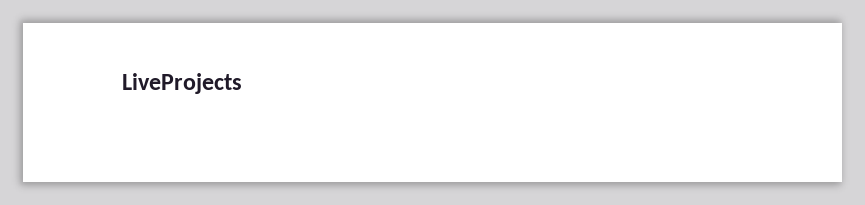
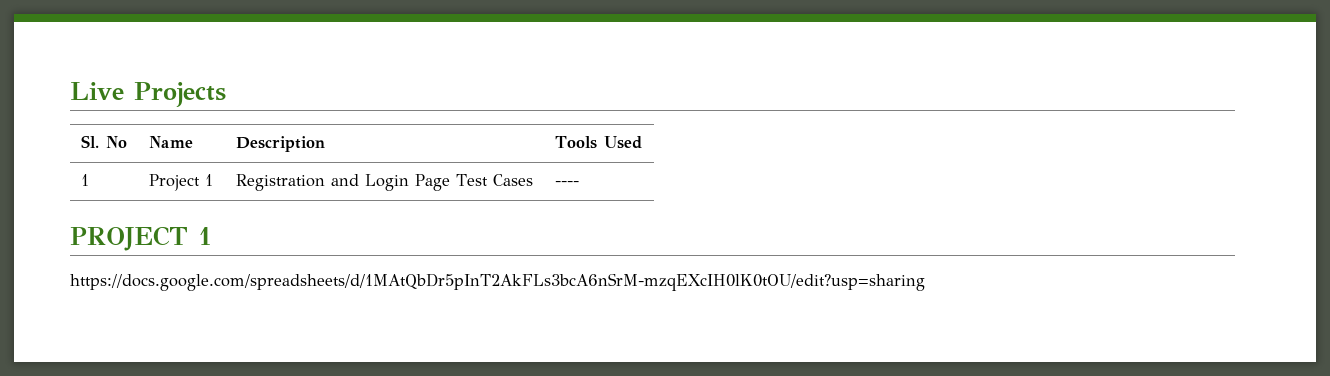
- LiveProjects
+ Live Projects
+ Sl. No | Name | Description | Tools Used
+ 1 | Project 1 | Registration and Login Page Test Cases | ----
+ PROJECT 1
+ https://docs.google.com/spreadsheets/d/1MAtQbDr5pInT2AkFLs3bcA6nSrM-mzqEXcIH0lK0tOU/edit?usp=sharing

